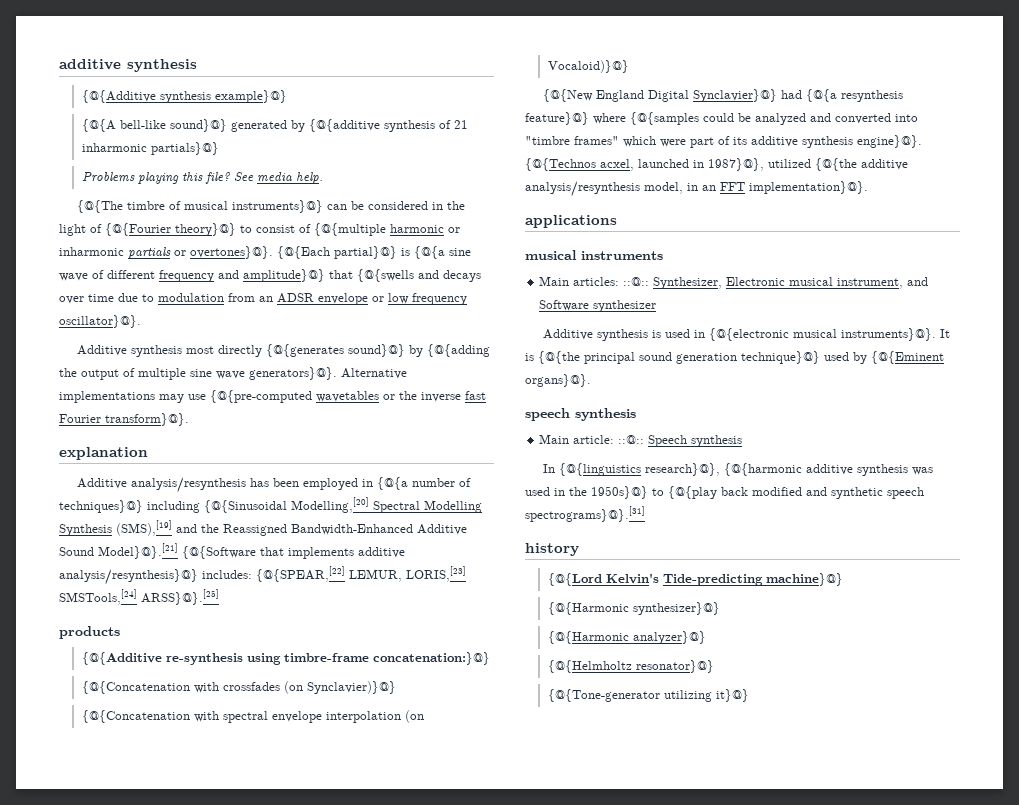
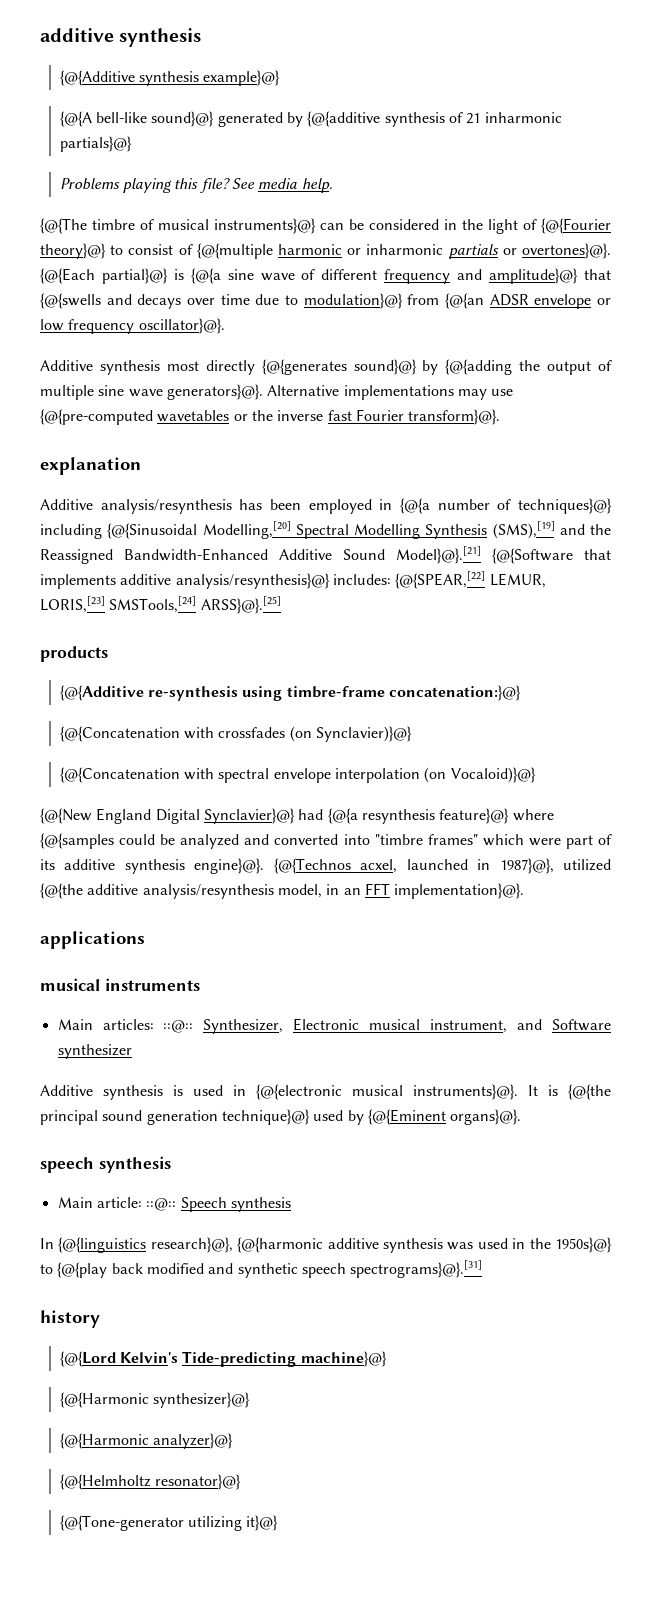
- {@{Each partial}@} is {@{a sine wave of different frequency and amplitude}@} that {@{swells and decays over time due to modulation from an ADSR envelope or low frequency oscillator}@}.
+ {@{Each partial}@} is {@{a sine wave of different frequency and amplitude}@} that {@{swells and decays over time due to modulation}@} from {@{an ADSR envelope or low frequency oscillator}@}.

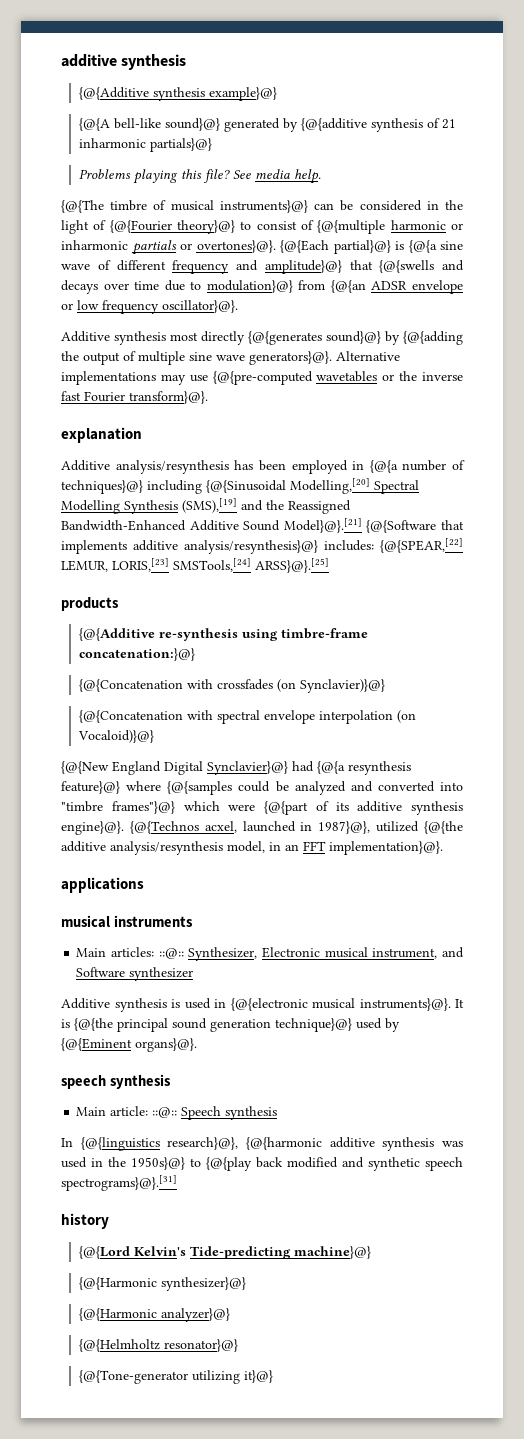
- {@{New England Digital Synclavier}@} had {@{a resynthesis feature}@} where {@{samples could be analyzed and converted into "timbre frames" which were part of its additive synthesis engine}@}.
+ {@{New England Digital Synclavier}@} had {@{a resynthesis feature}@} where {@{samples could be analyzed and converted into "timbre frames"}@} which were {@{part of its additive synthesis engine}@}.

